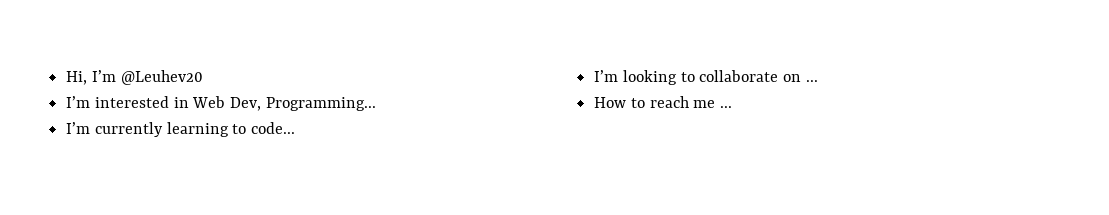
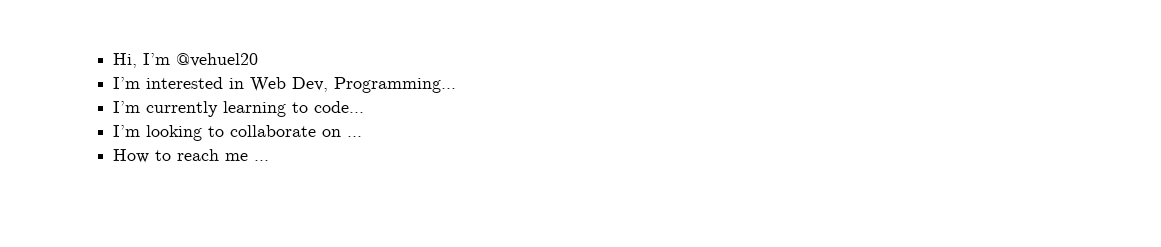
- Hi, I’m @Leuhev20
+ Hi, I’m @vehuel20

